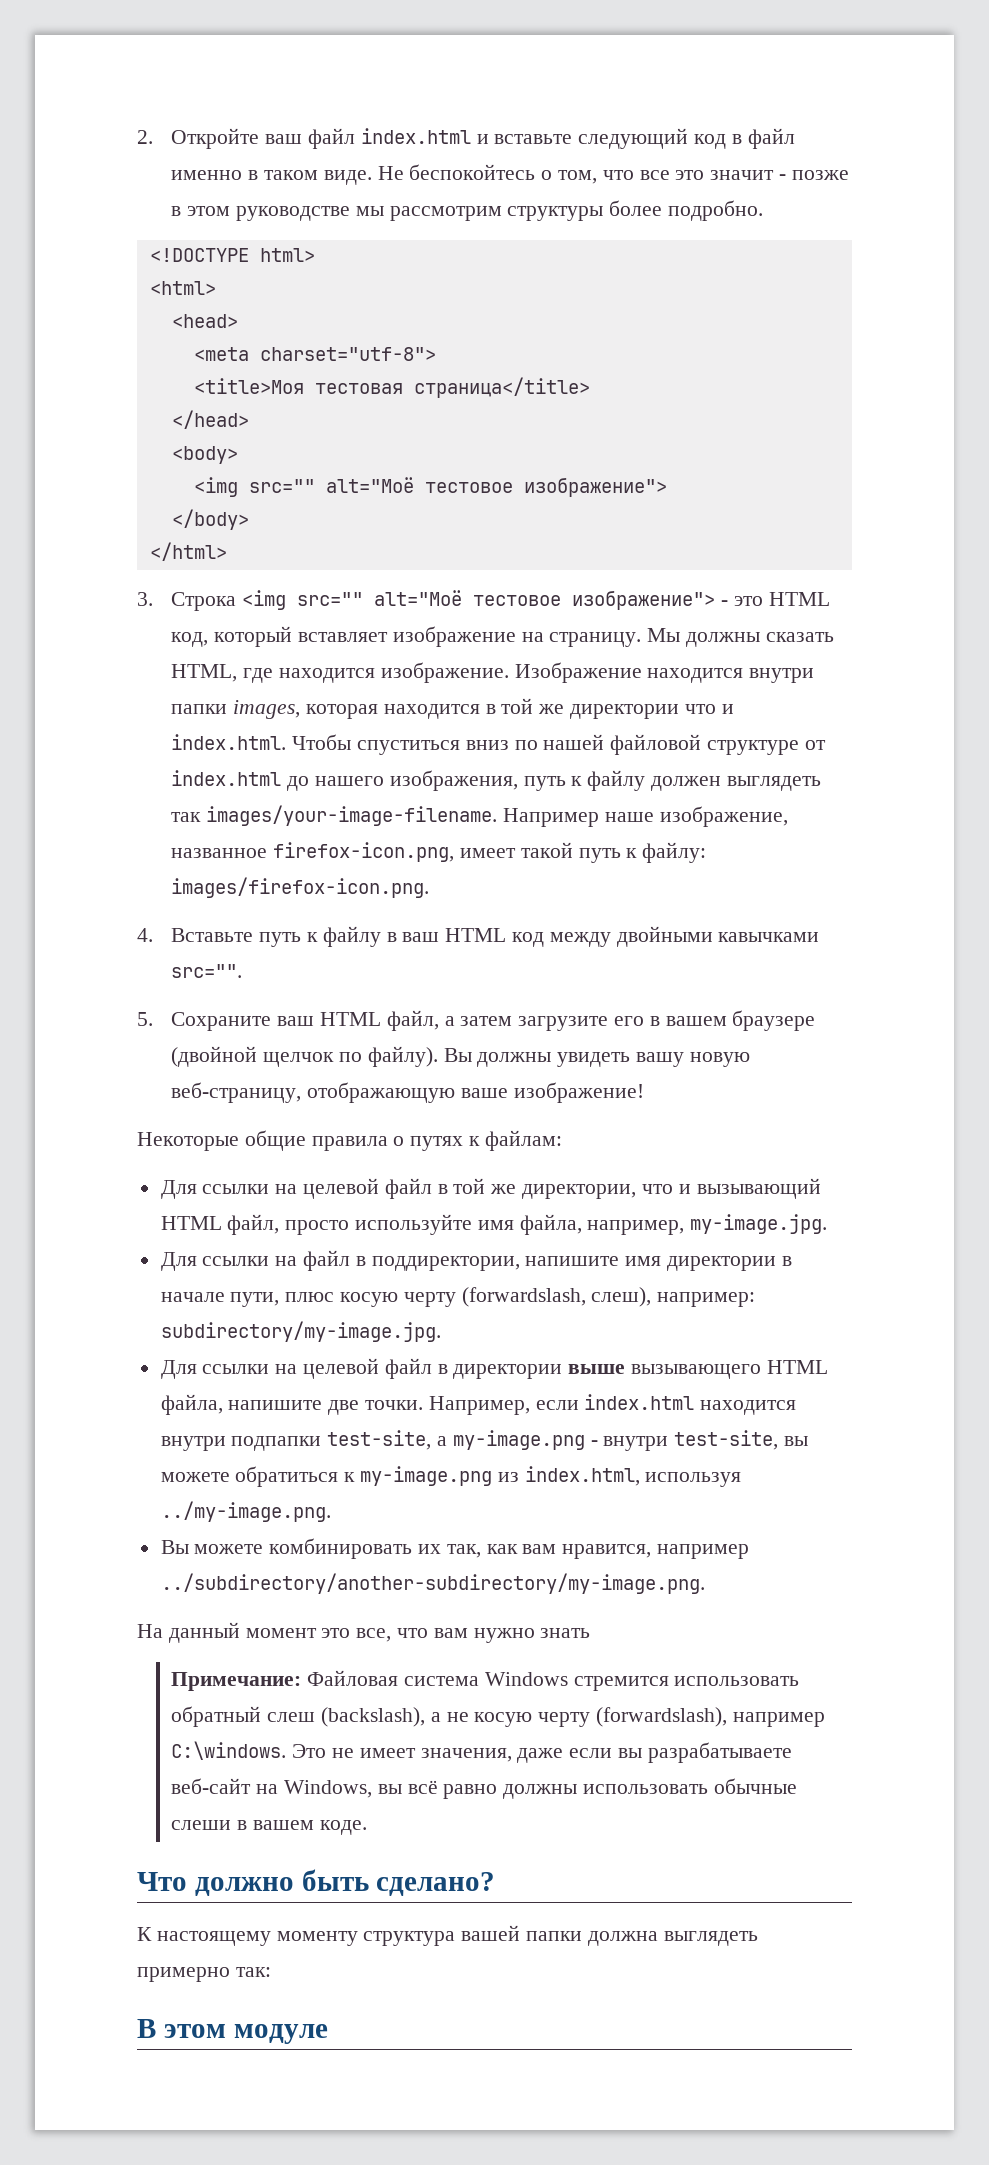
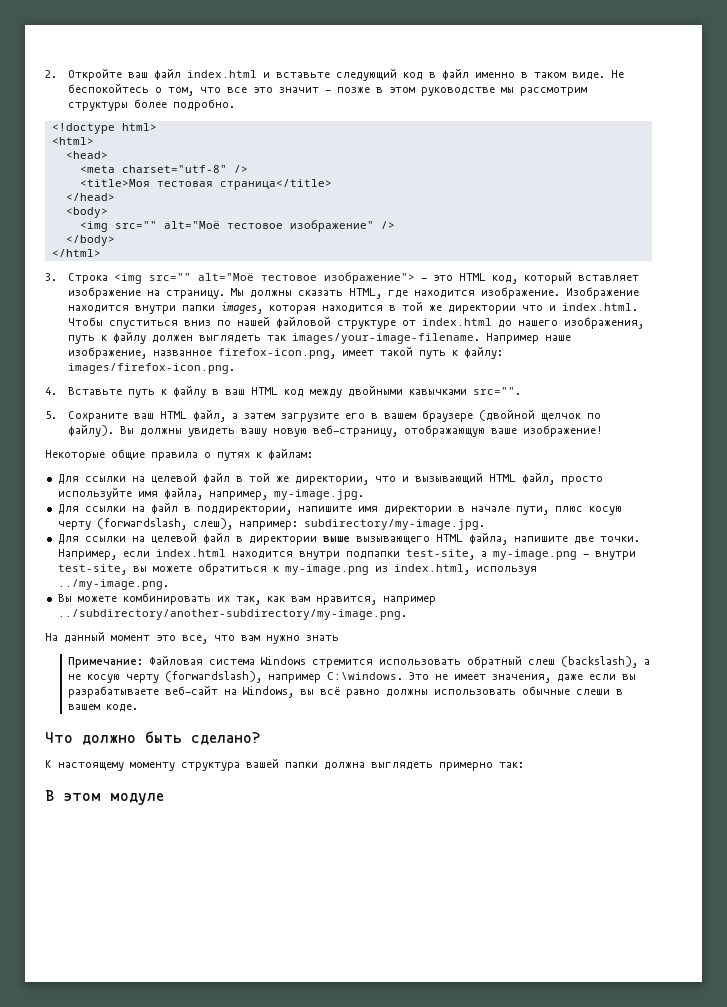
- <!DOCTYPE html>
+ <!doctype html>
- <meta charset="utf-8">
+ <meta charset="utf-8" />
  <body>
- <img src="" alt="Моё тестовое изображение">
+ <img src="" alt="Моё тестовое изображение" />

